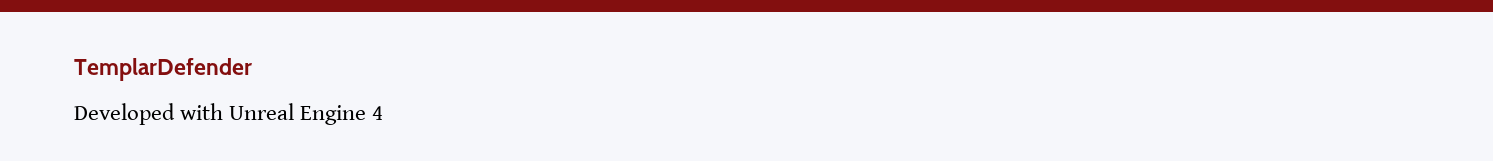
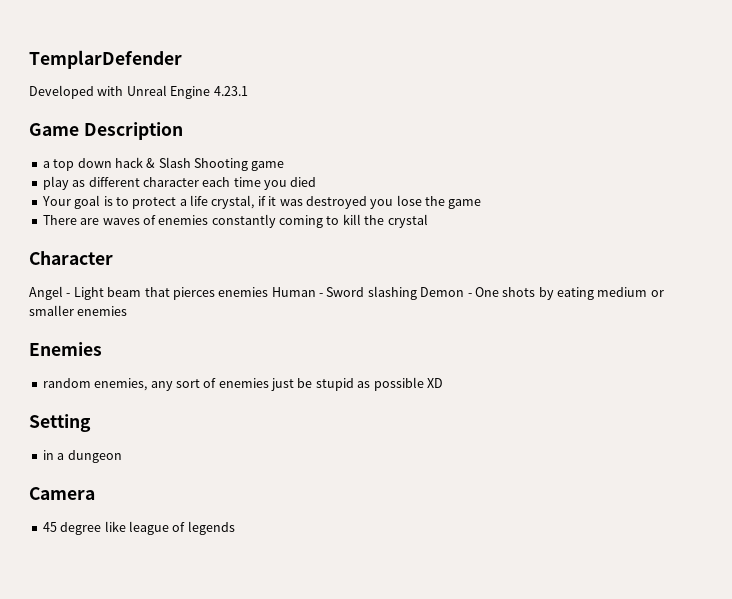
- Developed with Unreal Engine 4
+ Developed with Unreal Engine 4.23.1
+ Game Description
+ a top down hack & Slash Shooting game
+ play as different character each time you died
+ Your goal is to protect a life crystal, if it was destroyed you lose the game
+ There are waves of enemies constantly coming to kill the crystal
+ Character
+ Angel - Light beam that pierces enemies Human - Sword slashing Demon - One shots by eating medium or smaller enemies
+ Enemies
+ random enemies, any sort of enemies just be stupid as possible XD
+ Setting
+ in a dungeon
+ Camera
+ 45 degree like league of legends

